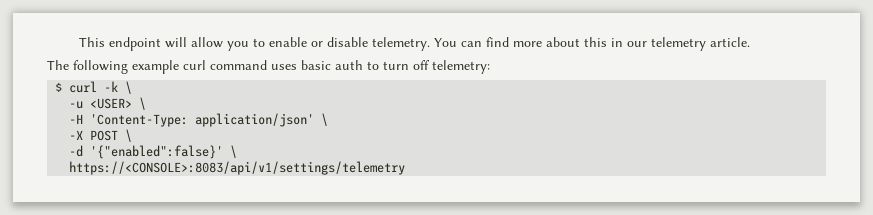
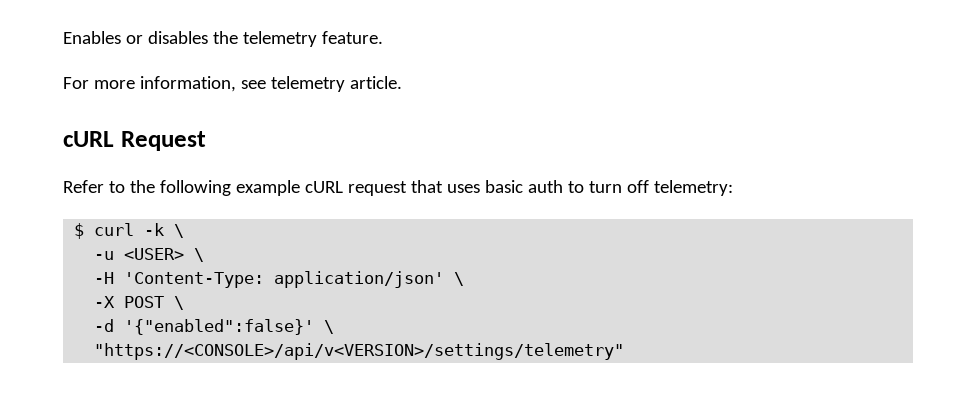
- This endpoint will allow you to enable or disable telemetry. You can find more about this in our telemetry article.
- The following example curl command uses basic auth to turn off telemetry:
+ Enables or disables the telemetry feature.
+ For more information, see telemetry article.
+ cURL Request
+ Refer to the following example cURL request that uses basic auth to turn off telemetry:
- https://<CONSOLE>:8083/api/v1/settings/telemetry
+ "https://<CONSOLE>/api/v<VERSION>/settings/telemetry"

